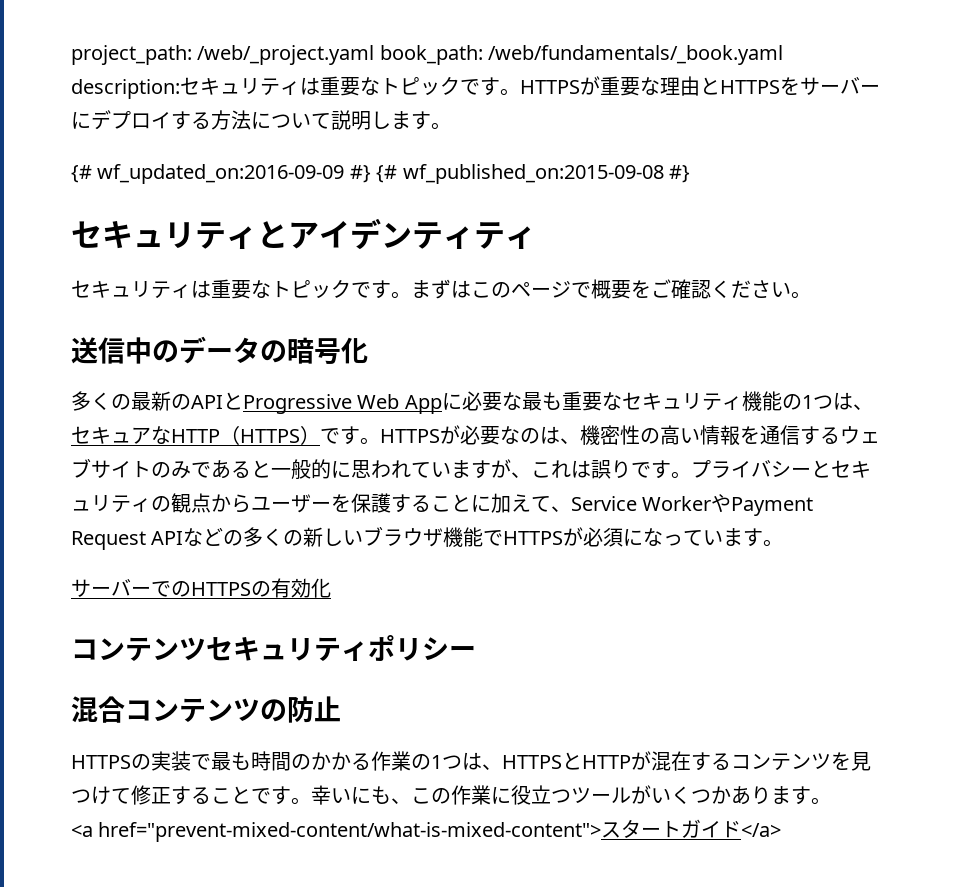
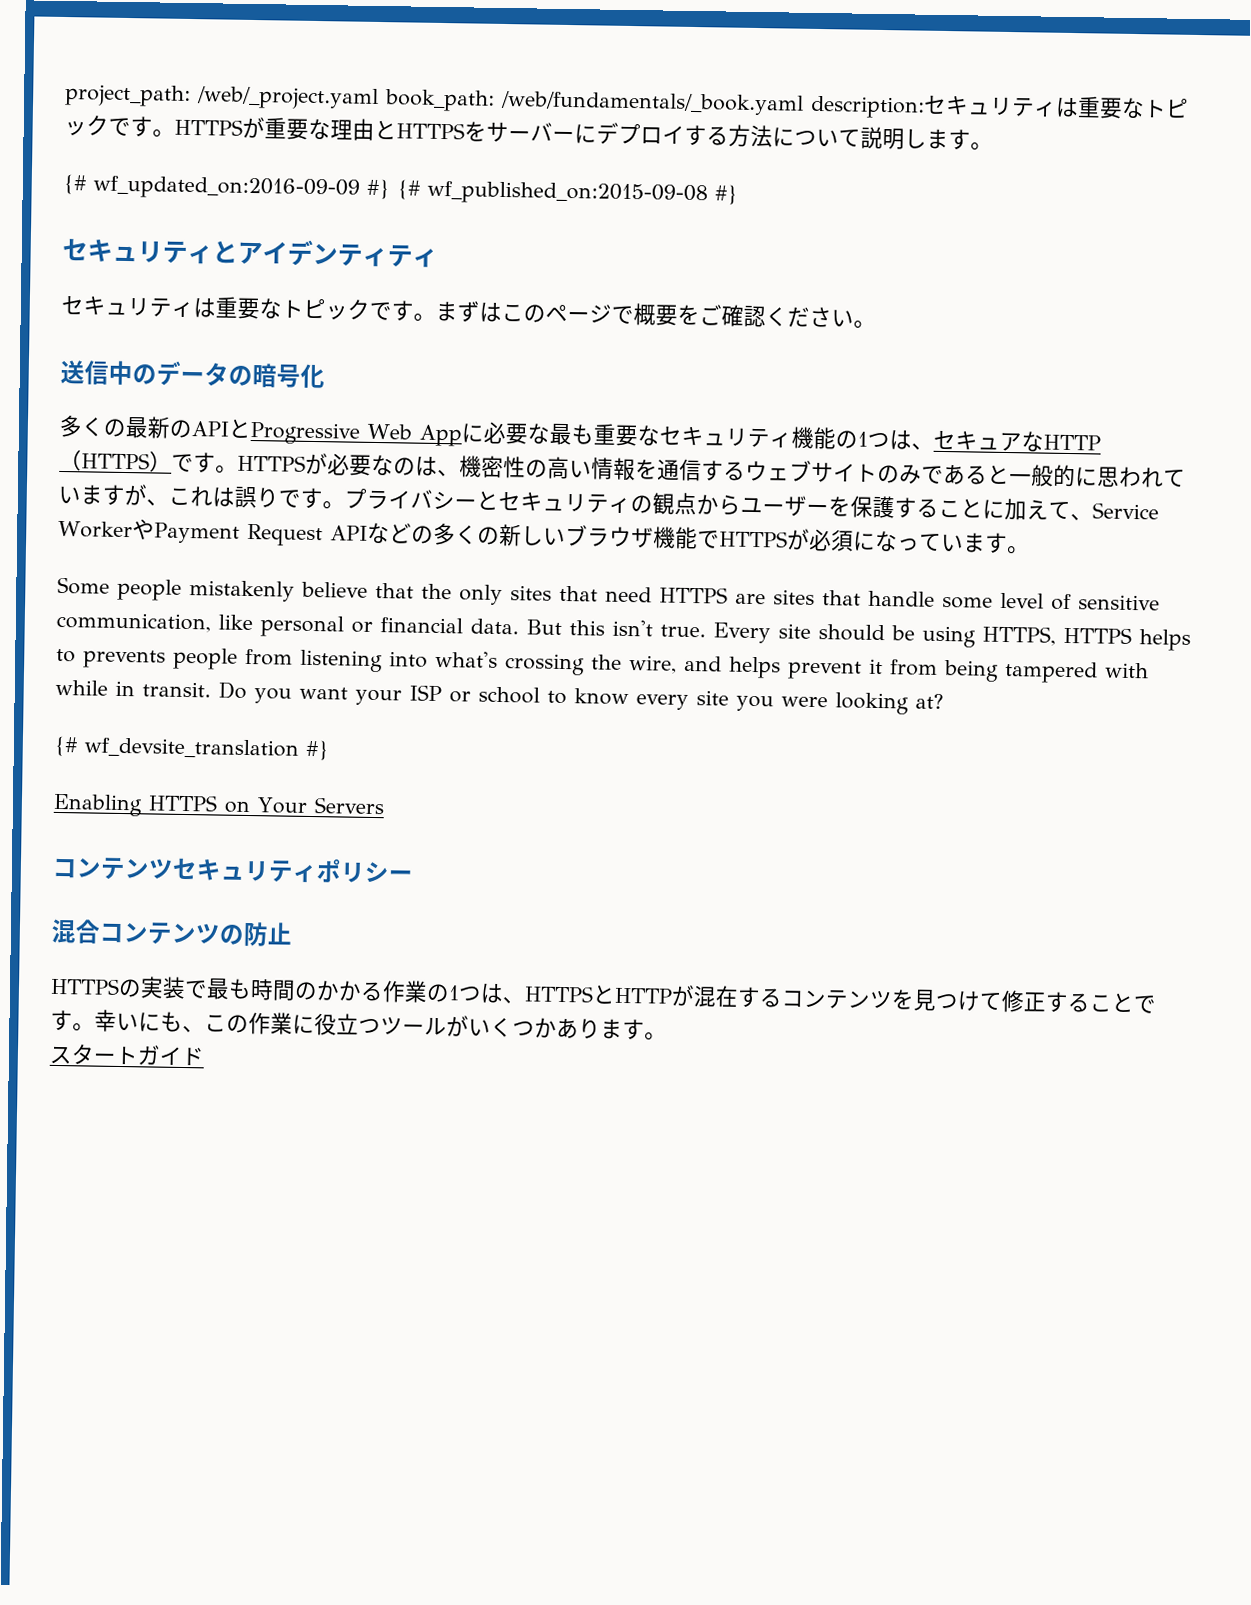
- サーバーでのHTTPSの有効化
+ Some people mistakenly believe that the only sites that need HTTPS are sites that handle some level of sensitive communication, like personal or financial data. But this isn't true. Every site should be using HTTPS, HTTPS helps to prevents people from listening into what's crossing the wire, and helps prevent it from being tampered with while in transit. Do you want your ISP or school to know every site you were looking at?
+ {# wf_devsite_translation #}
+ Enabling HTTPS on Your Servers
- <a href="prevent-mixed-content/what-is-mixed-content">スタートガイド</a>
+ スタートガイド

